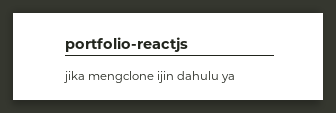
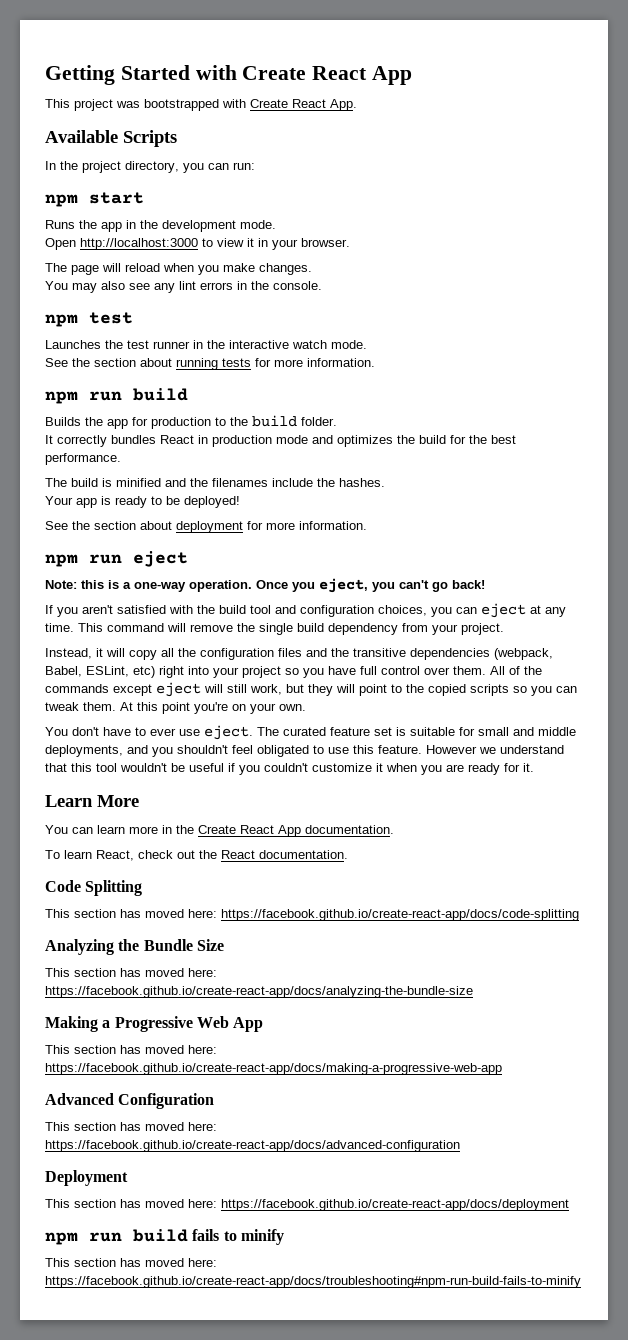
- portfolio-reactjs
- jika mengclone ijin dahulu ya
+ Getting Started with Create React App
+ This project was bootstrapped with Create React App.
+ Available Scripts
+ In the project directory, you can run:
+ npm start
+ Runs the app in the development mode.
+ Open http://localhost:3000 to view it in your browser.
+ The page will reload when you make changes.
+ You may also see any lint errors in the console.
+ npm test
+ Launches the test runner in the interactive watch mode.
+ See the section about running tests for more information.
+ npm run build
+ Builds the app for production to the build folder.
+ It correctly bundles React in production mode and optimizes the build for the best performance.
+ The build is minified and the filenames include the hashes.
+ Your app is ready to be deployed!
+ See the section about deployment for more information.
+ npm run eject
+ Note: this is a one-way operation. Once you eject, you can't go back!
+ If you aren't satisfied with the build tool and configuration choices, you can eject at any time. This command will remove the single build dependency from your project.
+ Instead, it will copy all the configuration files and the transitive dependencies (webpack, Babel, ESLint, etc) right into your project so you have full control over them. All of the commands except eject will still work, but they will point to the copied scripts so you can tweak them. At this point you're on your own.
+ You don't have to ever use eject. The curated feature set is suitable for small and middle deployments, and you shouldn't feel obligated to use this feature. However we understand that this tool wouldn't be useful if you couldn't customize it when you are ready for it.
+ Learn More
+ You can learn more in the Create React App documentation.
+ To learn React, check out the React documentation.
+ Code Splitting
+ This section has moved here: https://facebook.github.io/create-react-app/docs/code-splitting
+ Analyzing the Bundle Size
+ This section has moved here: https://facebook.github.io/create-react-app/docs/analyzing-the-bundle-size
+ Making a Progressive Web App
+ This section has moved here: https://facebook.github.io/create-react-app/docs/making-a-progressive-web-app
+ Advanced Configuration
+ This section has moved here: https://facebook.github.io/create-react-app/docs/advanced-configuration
+ Deployment
+ This section has moved here: https://facebook.github.io/create-react-app/docs/deployment
+ npm run build fails to minify
+ This section has moved here: https://facebook.github.io/create-react-app/docs/troubleshooting#npm-run-build-fails-to-minify

